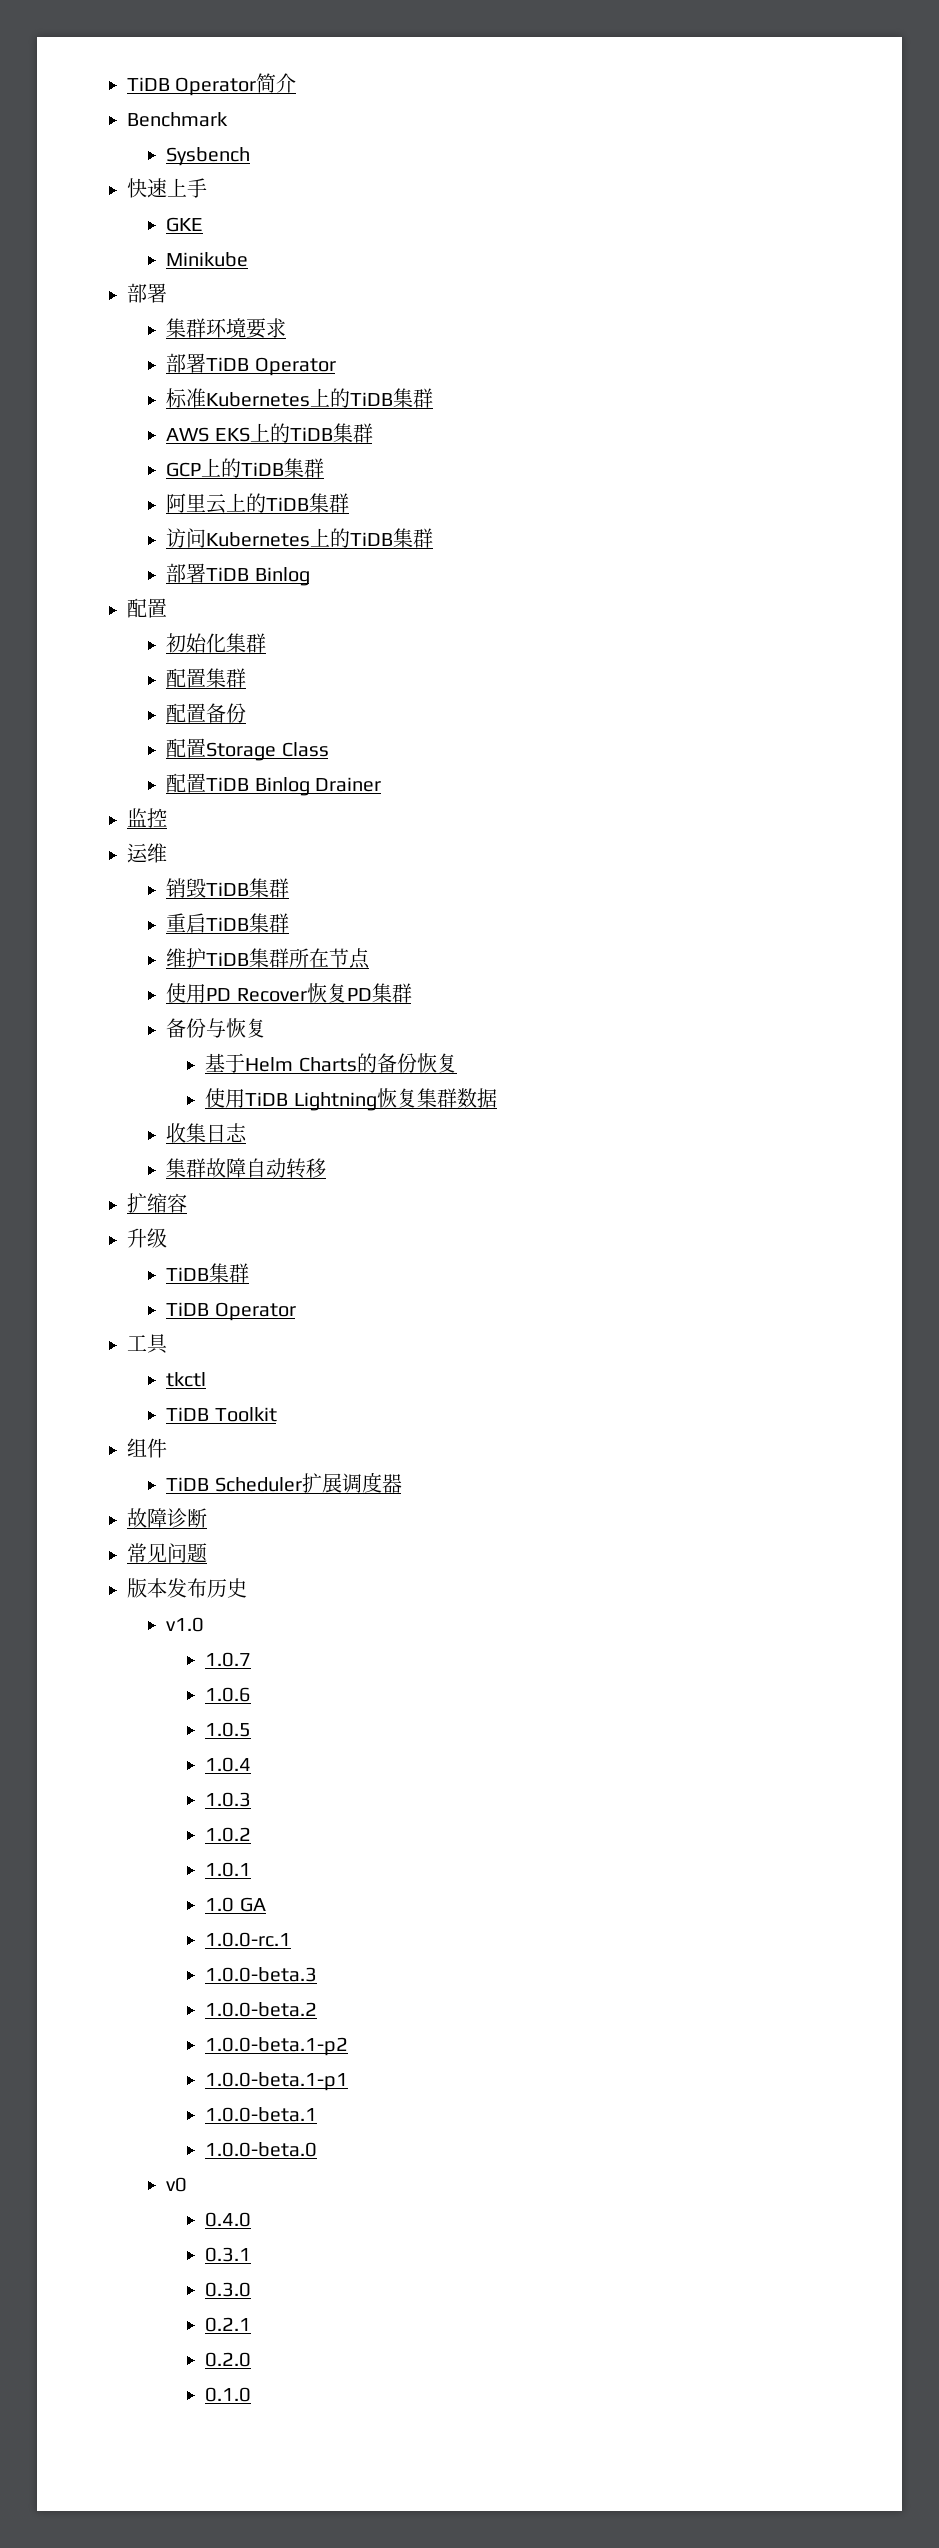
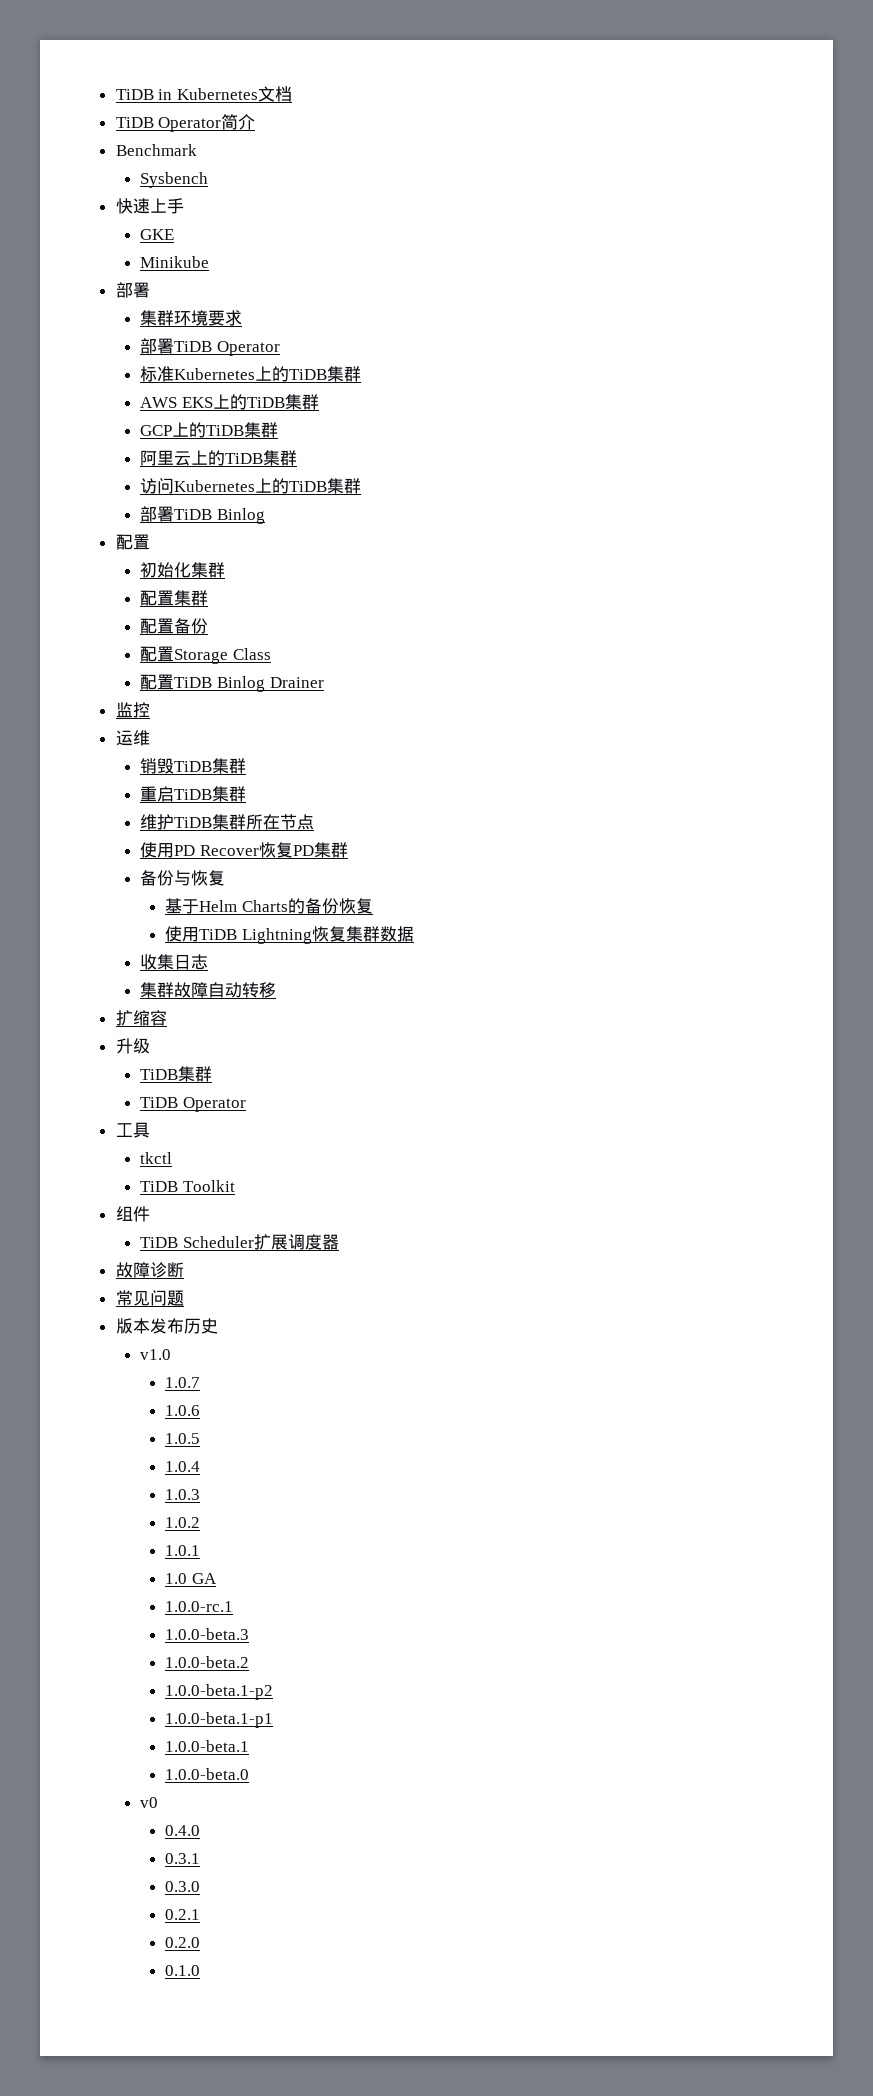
+ TiDB in Kubernetes文档

